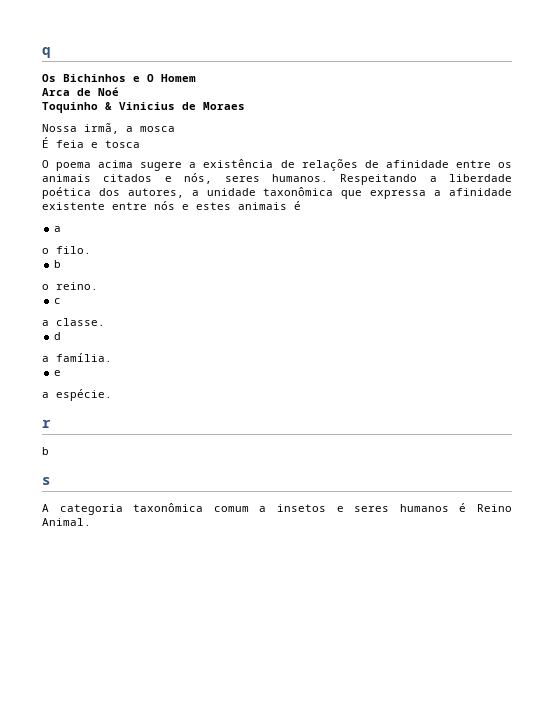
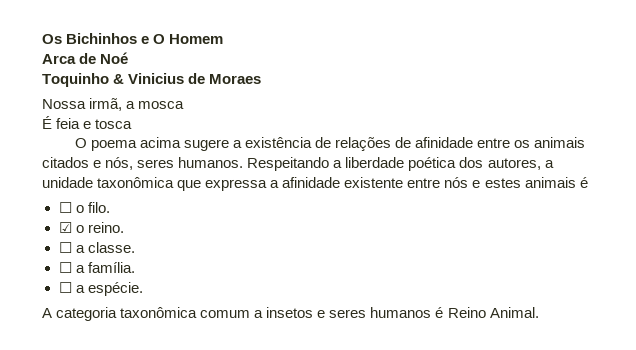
- q
  Respeitando a liberdade poética dos autores, a unidade taxonômica que expressa a afinidade existente entre nós e estes animais é
- a
- o filo.
- b
- o reino.
+ ☐ o filo.
+ ☑ o reino.
- c
- a classe.
+ ☐ a classe.
- d
- a família.
- e
- a espécie.
+ ☐ a família.
+ ☐ a espécie.
- r
- b
- s

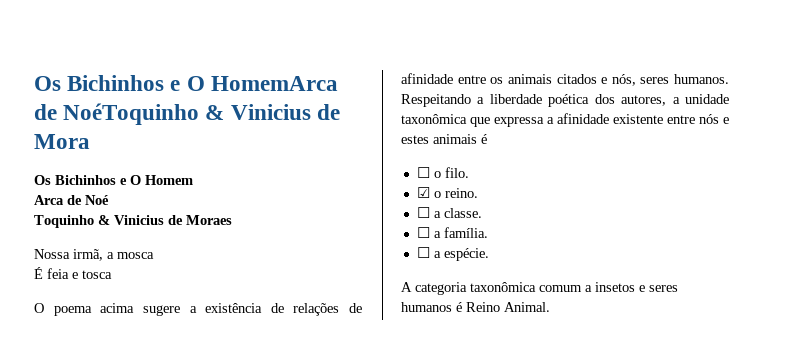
+ Os Bichinhos e O HomemArca de NoéToquinho & Vinicius de Mora

